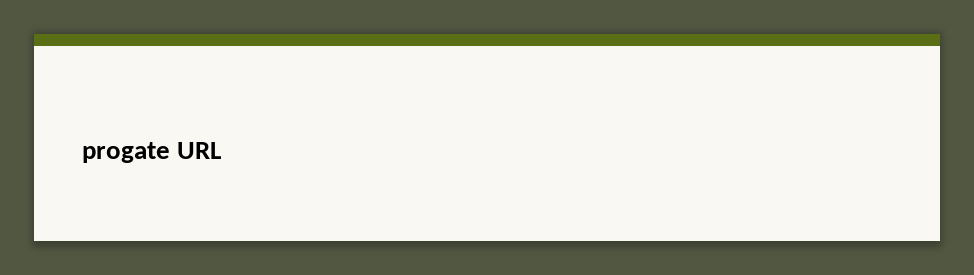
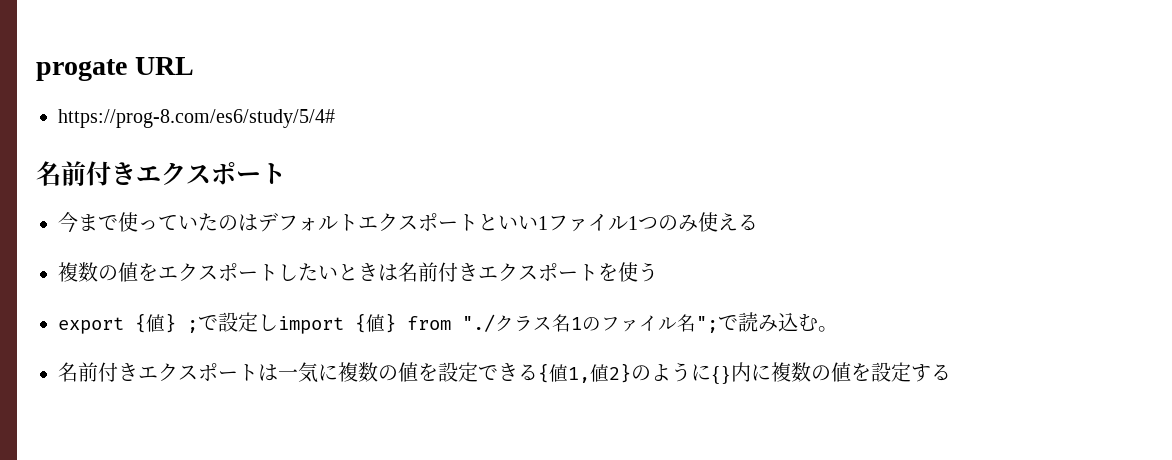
+ https://prog-8.com/es6/study/5/4#
+ 名前付きエクスポート
+ 今まで使っていたのはデフォルトエクスポートといい1ファイル1つのみ使える
+ 複数の値をエクスポートしたいときは名前付きエクスポートを使う
+ export {値} ;で設定しimport {値} from "./クラス名1のファイル名";で読み込む。
+ 名前付きエクスポートは一気に複数の値を設定できる{値1,値2}のように{}内に複数の値を設定する

